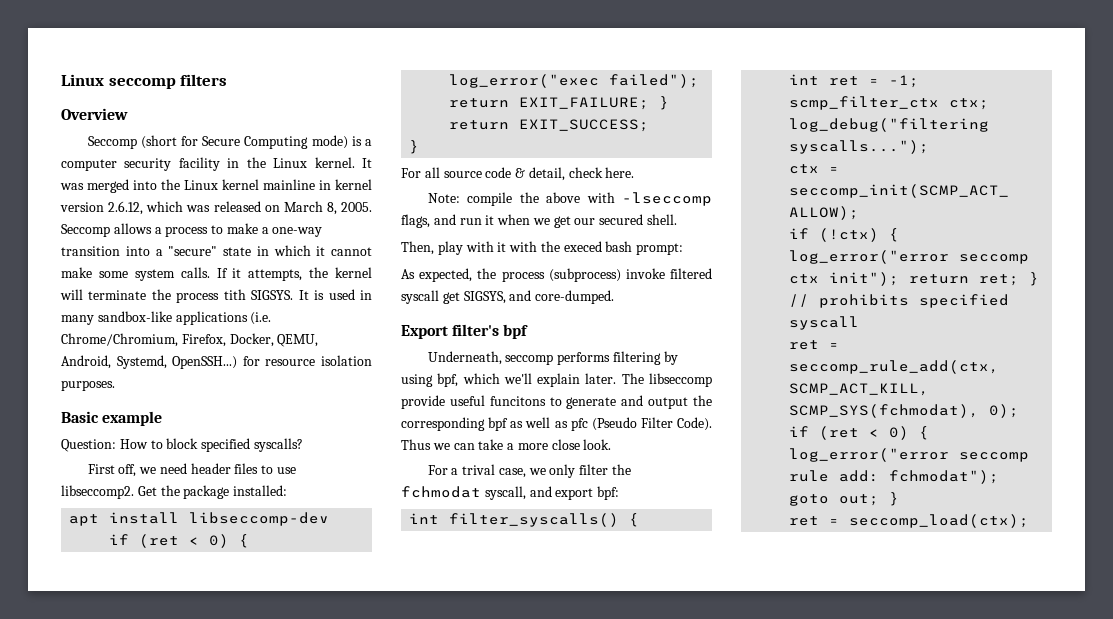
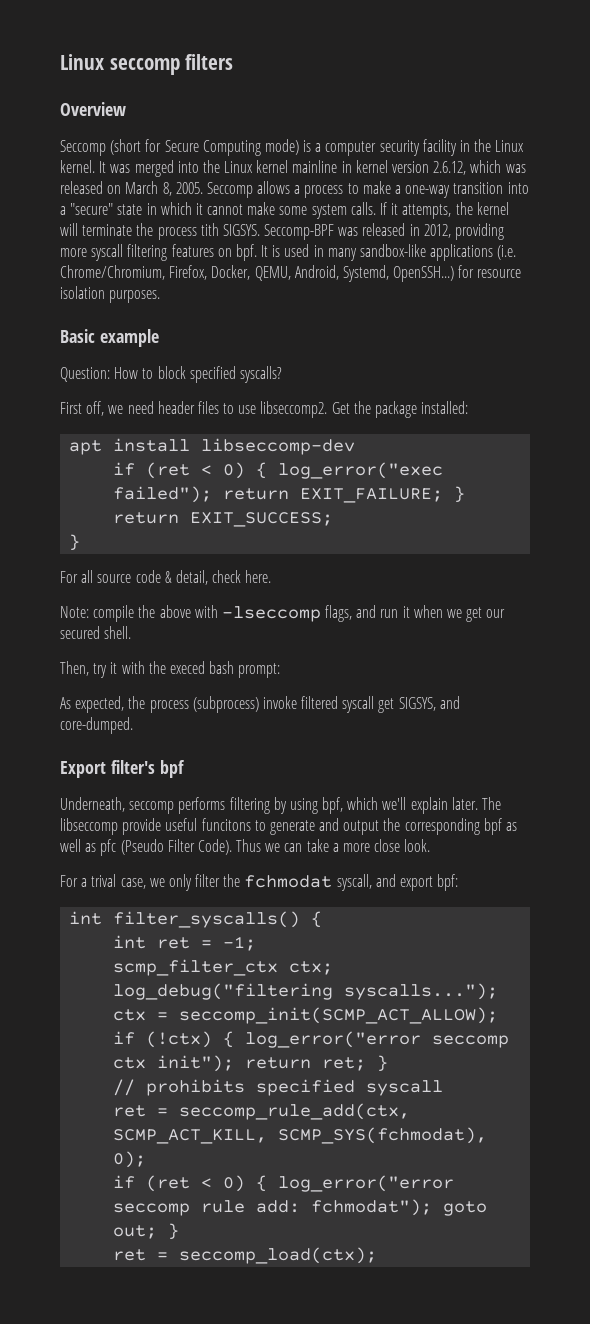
+ Seccomp-BPF was released in 2012, providing more syscall filtering features on bpf.
- Then, play with it with the execed bash prompt:
+ Then, try it with the execed bash prompt:

